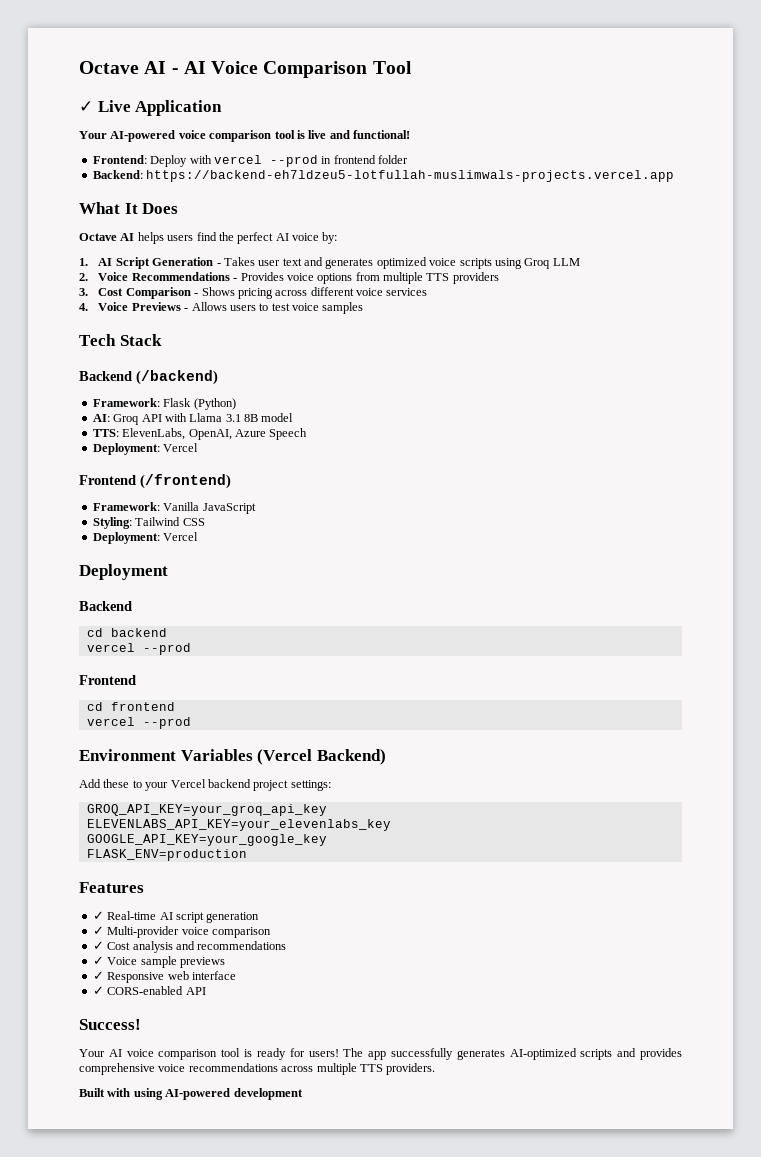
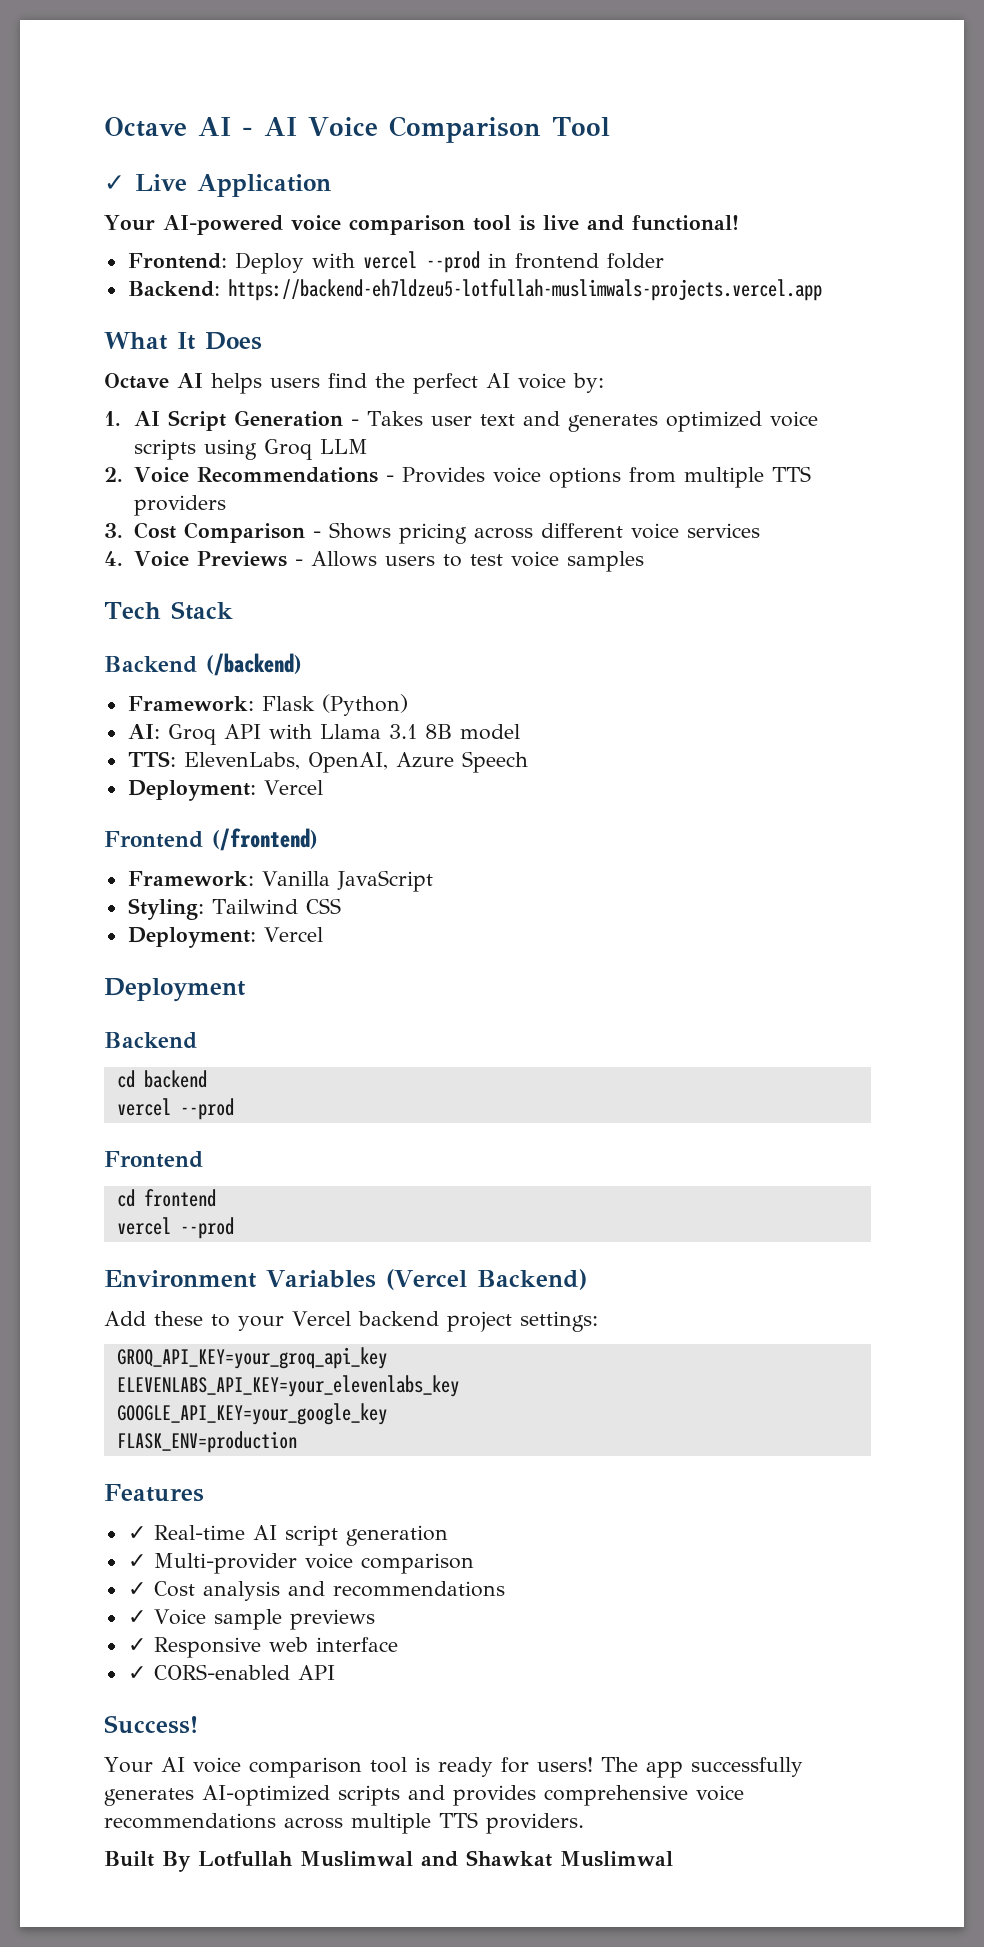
- Built with using AI-powered development
+ Built By Lotfullah Muslimwal and Shawkat Muslimwal

